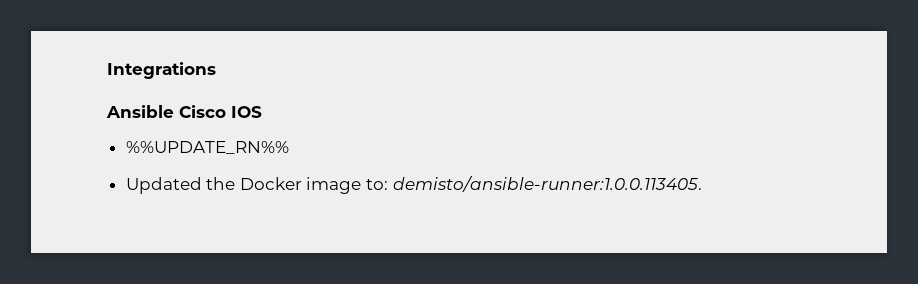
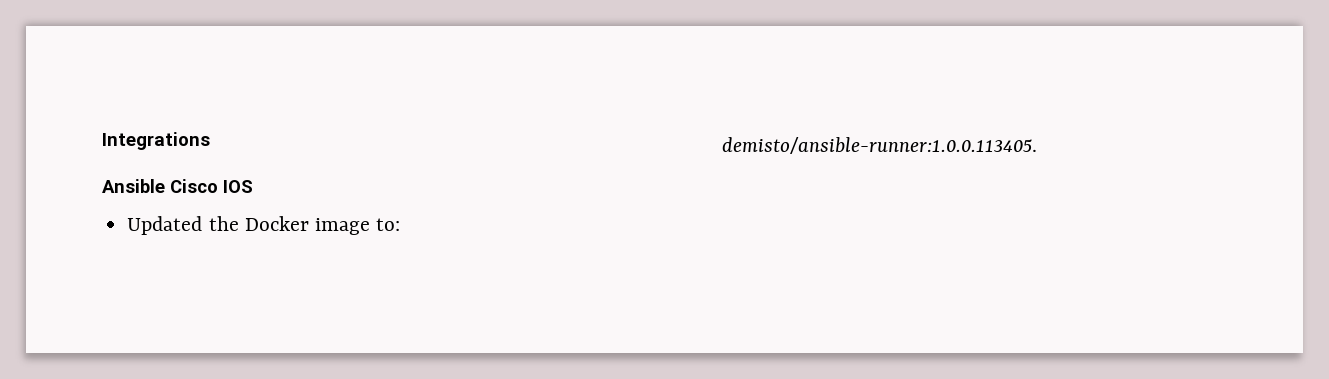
- %%UPDATE_RN%%

